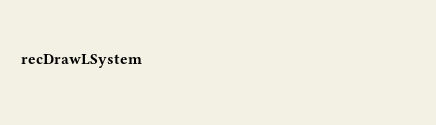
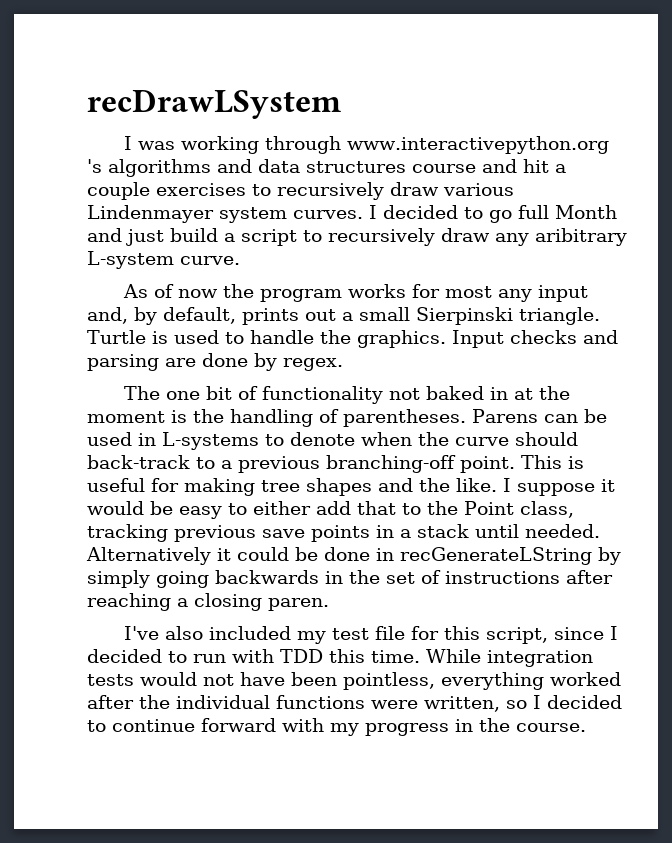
+ I was working through www.interactivepython.org 's algorithms and data structures course and hit a couple exercises to recursively draw various Lindenmayer system curves. I decided to go full Month and just build a script to recursively draw any aribitrary L-system curve.
+ As of now the program works for most any input and, by default, prints out a small Sierpinski triangle. Turtle is used to handle the graphics. Input checks and parsing are done by regex.
+ The one bit of functionality not baked in at the moment is the handling of parentheses. Parens can be used in L-systems to denote when the curve should back-track to a previous branching-off point. This is useful for making tree shapes and the like. I suppose it would be easy to either add that to the Point class, tracking previous save points in a stack until needed. Alternatively it could be done in recGenerateLString by simply going backwards in the set of instructions after reaching a closing paren.
+ I've also included my test file for this script, since I decided to run with TDD this time. While integration tests would not have been pointless, everything worked after the individual functions were written, so I decided to continue forward with my progress in the course.

